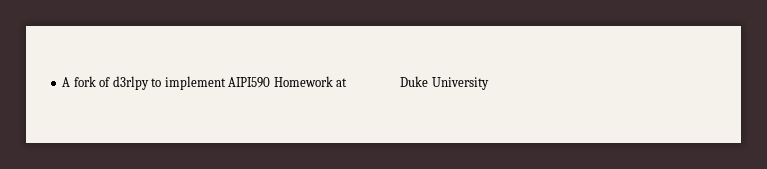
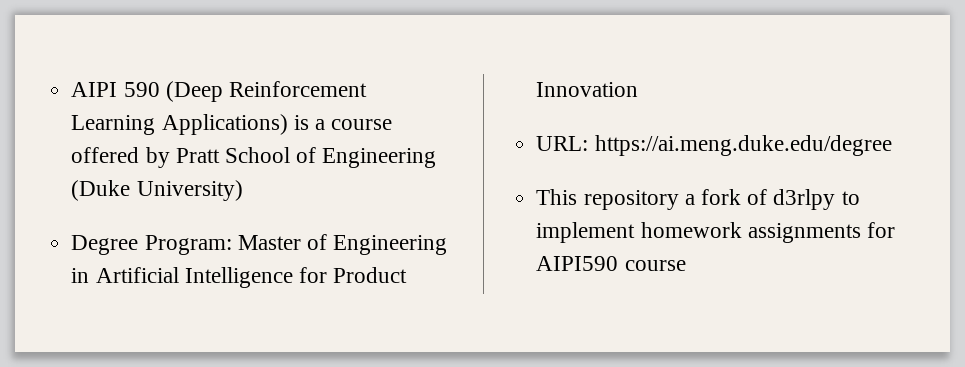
- A fork of d3rlpy to implement AIPI590 Homework at Duke University
+ AIPI 590 (Deep Reinforcement Learning Applications) is a course offered by Pratt School of Engineering (Duke University)
+ Degree Program: Master of Engineering in Artificial Intelligence for Product Innovation
+ URL: https://ai.meng.duke.edu/degree
+ This repository a fork of d3rlpy to implement homework assignments for AIPI590 course

